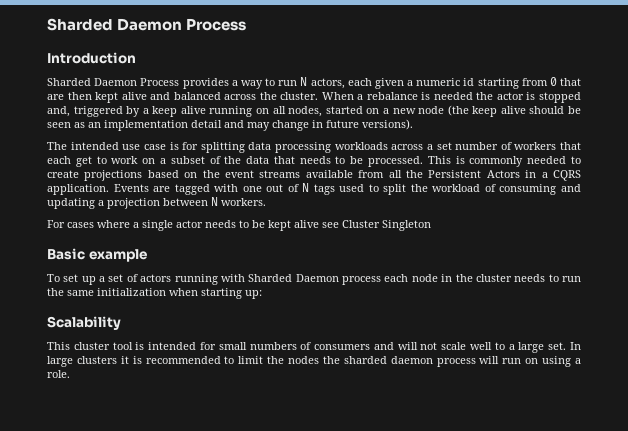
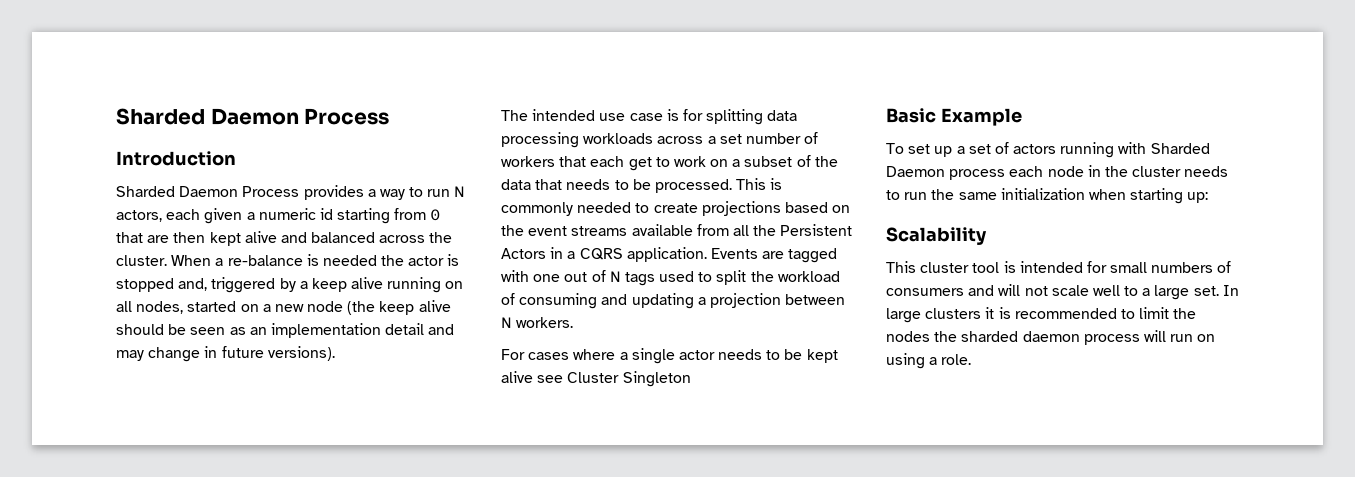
- When a rebalance is needed the actor is stopped and, triggered by a keep alive running on all nodes, started on a new node (the keep alive should be seen as an implementation detail and may change in future versions).
+ When a re-balance is needed the actor is stopped and, triggered by a keep alive running on all nodes, started on a new node (the keep alive should be seen as an implementation detail and may change in future versions).
- Basic example
+ Basic Example

